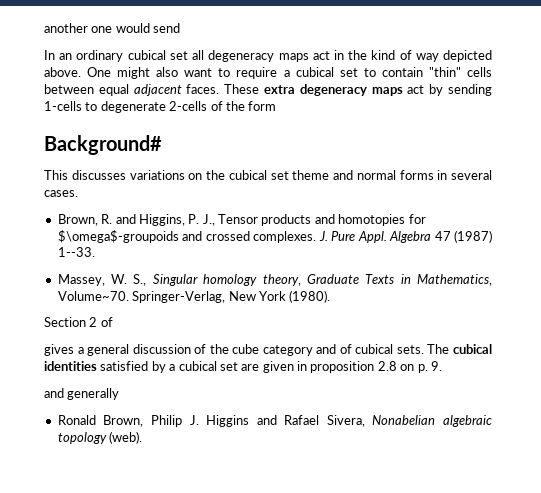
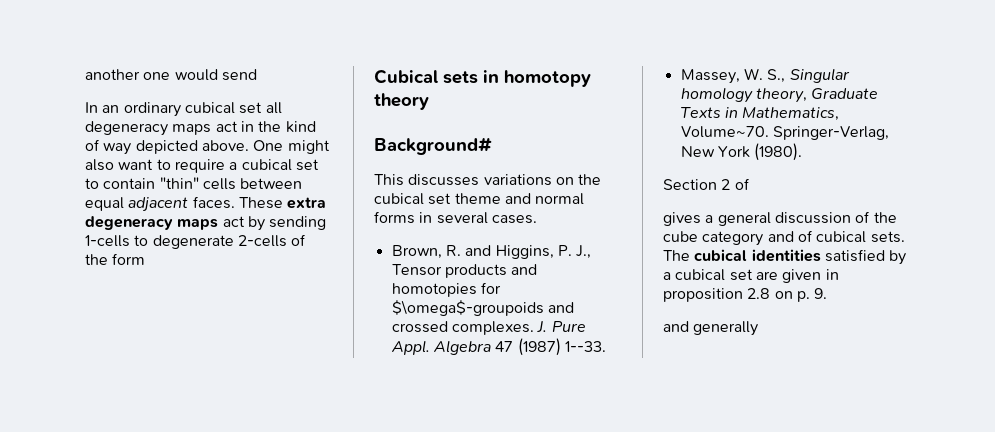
+ Cubical sets in homotopy theory
- Ronald Brown, Philip J. Higgins and Rafael Sivera, Nonabelian algebraic topology (web).

